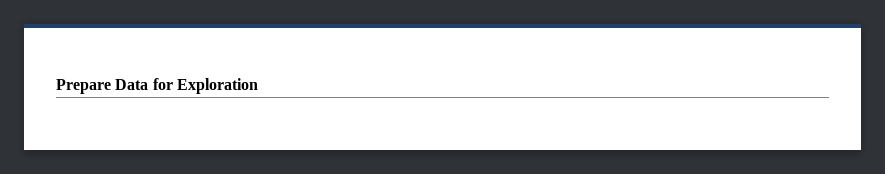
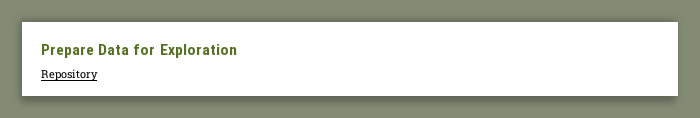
+ Repository

